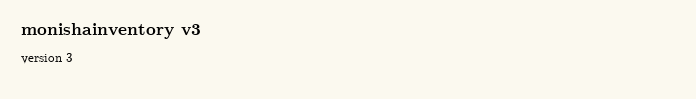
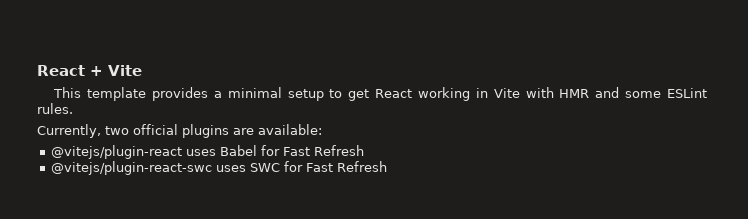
- monishainventory v3
- version 3
+ React + Vite
+ This template provides a minimal setup to get React working in Vite with HMR and some ESLint rules.
+ Currently, two official plugins are available:
+ @vitejs/plugin-react uses Babel for Fast Refresh
+ @vitejs/plugin-react-swc uses SWC for Fast Refresh

